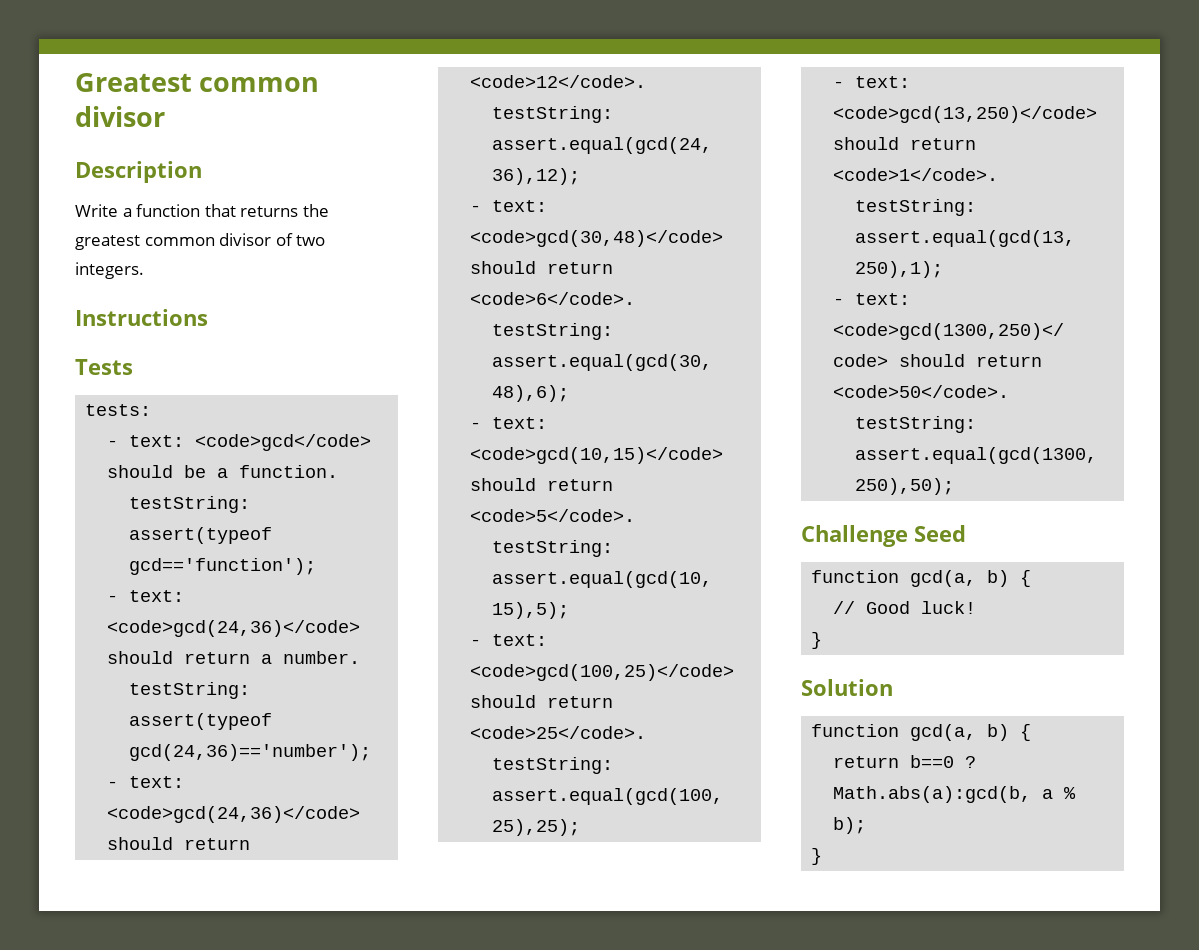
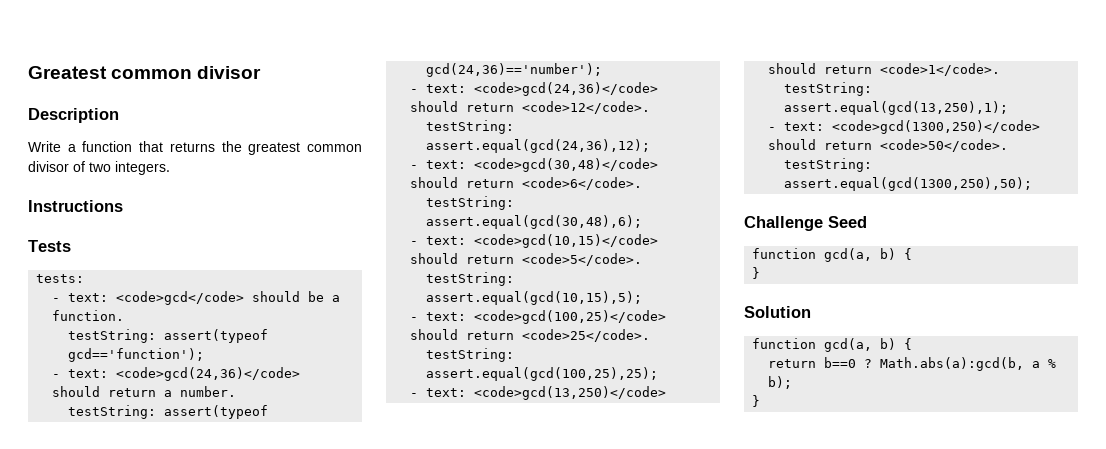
- // Good luck!

